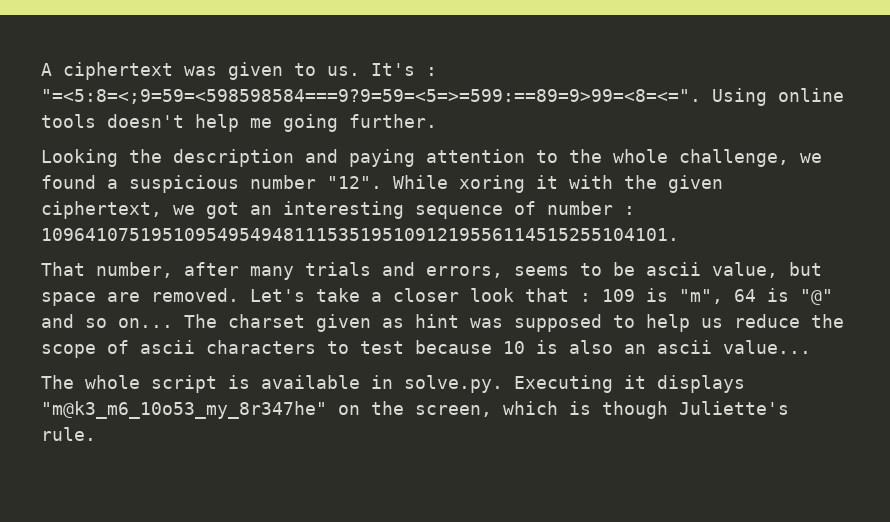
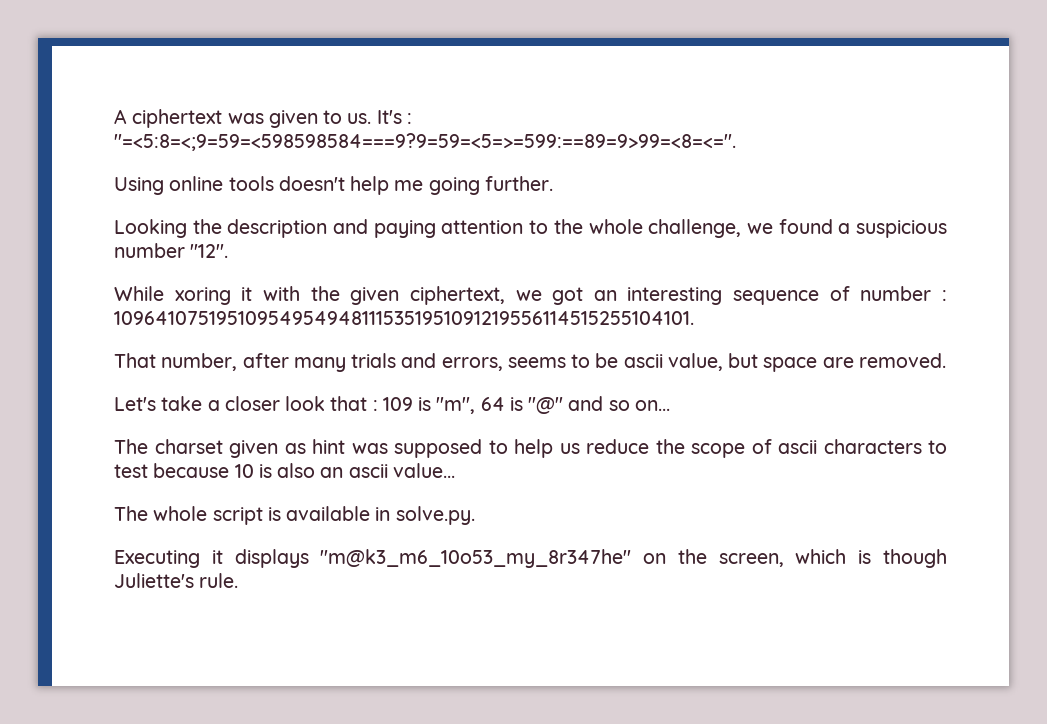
- It's : "=<5:8=<;9=59=<598598584===9?9=59=<5=>=599:==89=9>99=<8=<=". Using online tools doesn't help me going further.
+ It's : "=<5:8=<;9=59=<598598584===9?9=59=<5=>=599:==89=9>99=<8=<=".
+ Using online tools doesn't help me going further.
- Looking the description and paying attention to the whole challenge, we found a suspicious number "12". While xoring it with the given ciphertext, we got an interesting sequence of number : 109641075195109549549481115351951091219556114515255104101.
+ Looking the description and paying attention to the whole challenge, we found a suspicious number "12".
+ While xoring it with the given ciphertext, we got an interesting sequence of number : 109641075195109549549481115351951091219556114515255104101.
- That number, after many trials and errors, seems to be ascii value, but space are removed. Let's take a closer look that : 109 is "m", 64 is "@" and so on... The charset given as hint was supposed to help us reduce the scope of ascii characters to test because 10 is also an ascii value...
+ That number, after many trials and errors, seems to be ascii value, but space are removed.
+ Let's take a closer look that : 109 is "m", 64 is "@" and so on...
+ The charset given as hint was supposed to help us reduce the scope of ascii characters to test because 10 is also an ascii value...
- The whole script is available in solve.py. Executing it displays "m@k3_m6_10o53_my_8r347he" on the screen, which is though Juliette's rule.
+ The whole script is available in solve.py.
+ Executing it displays "m@k3_m6_10o53_my_8r347he" on the screen, which is though Juliette's rule.

